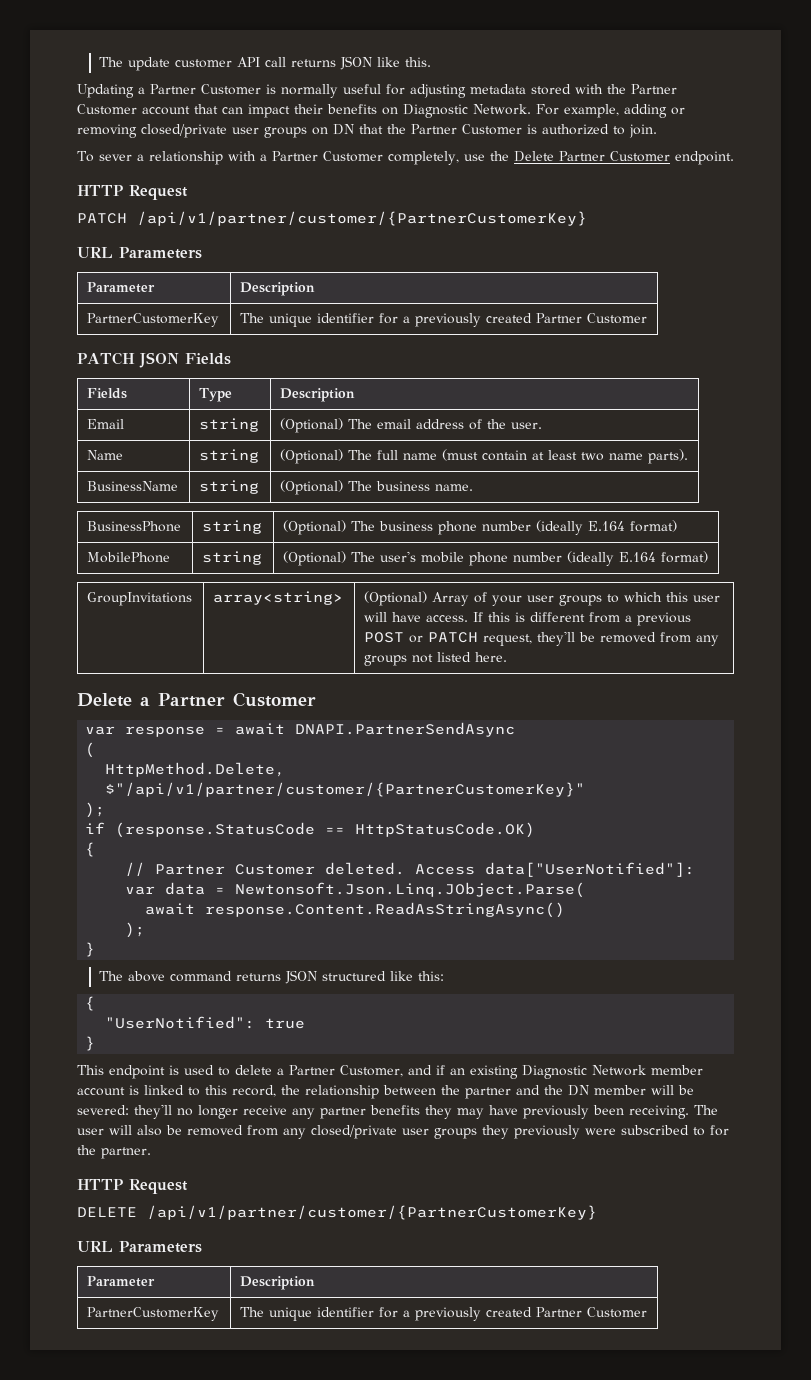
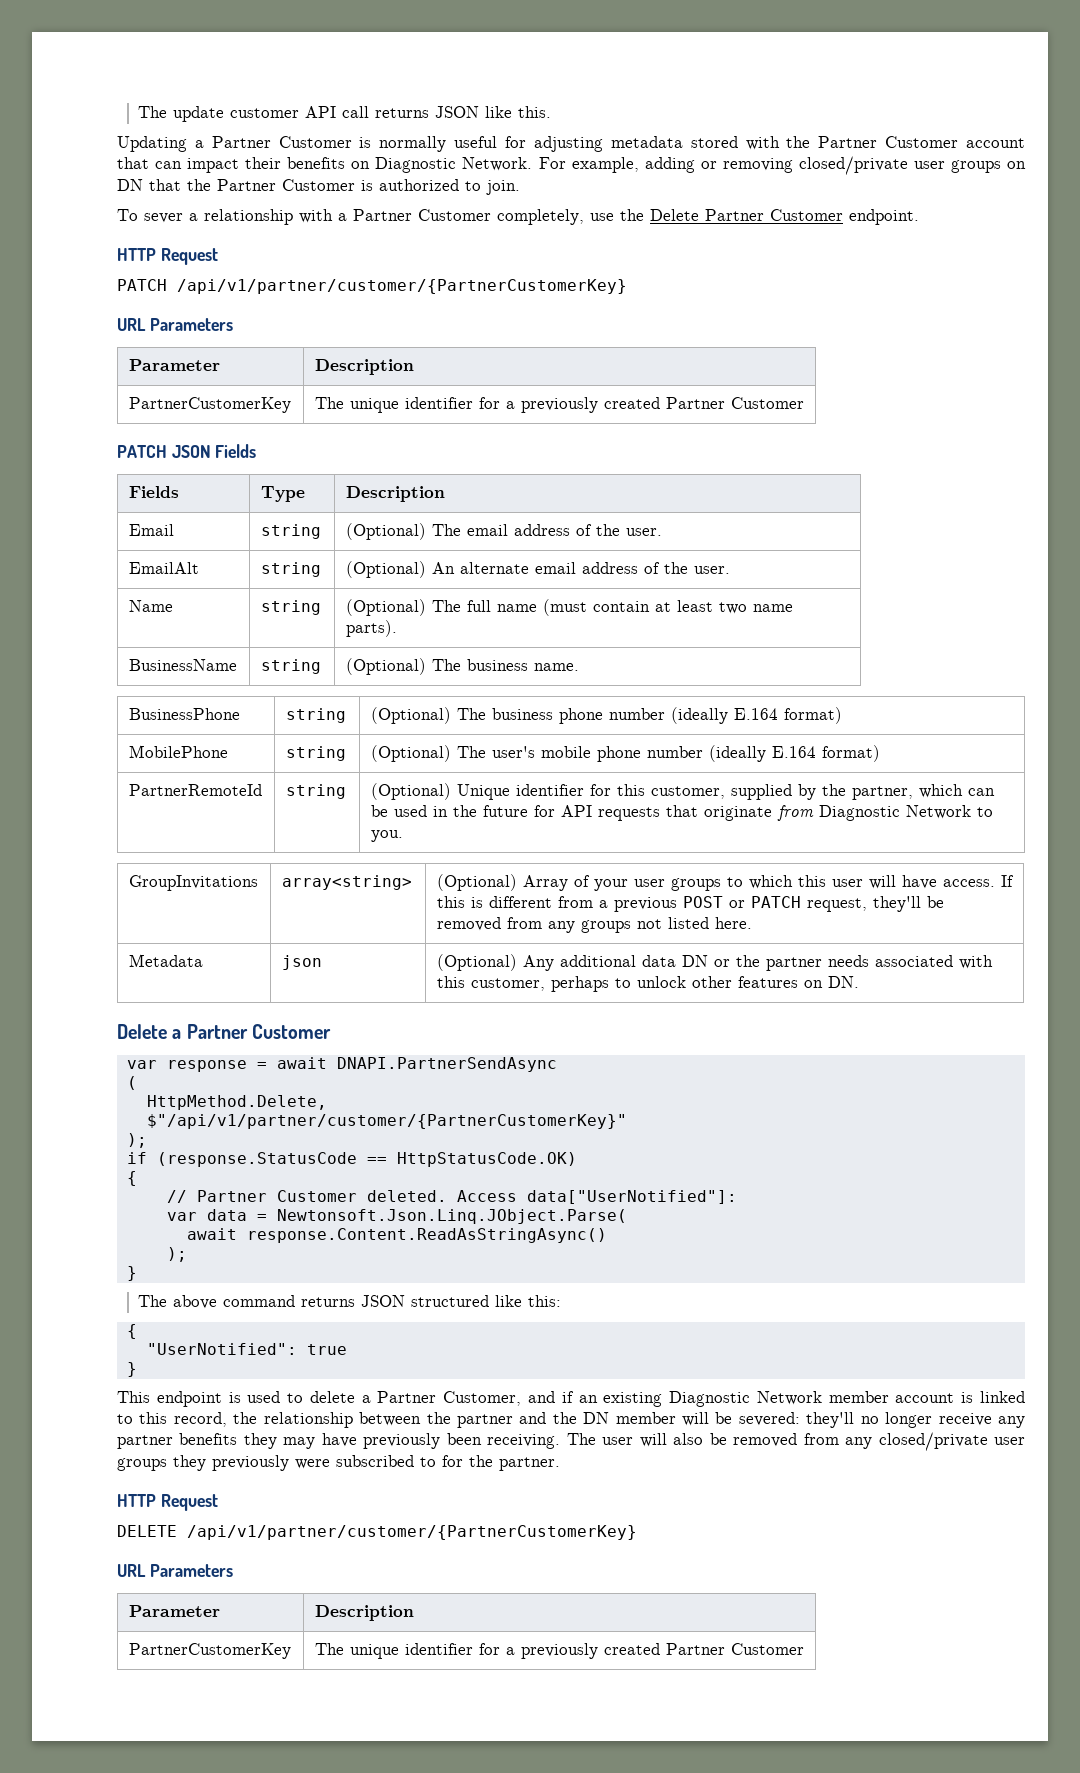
+ EmailAlt | string | (Optional) An alternate email address of the user.
+ PartnerRemoteId | string | (Optional) Unique identifier for this customer, supplied by the partner, which can be used in the future for API requests that originate from Diagnostic Network to you.
+ Metadata | json | (Optional) Any additional data DN or the partner needs associated with this customer, perhaps to unlock other features on DN.

